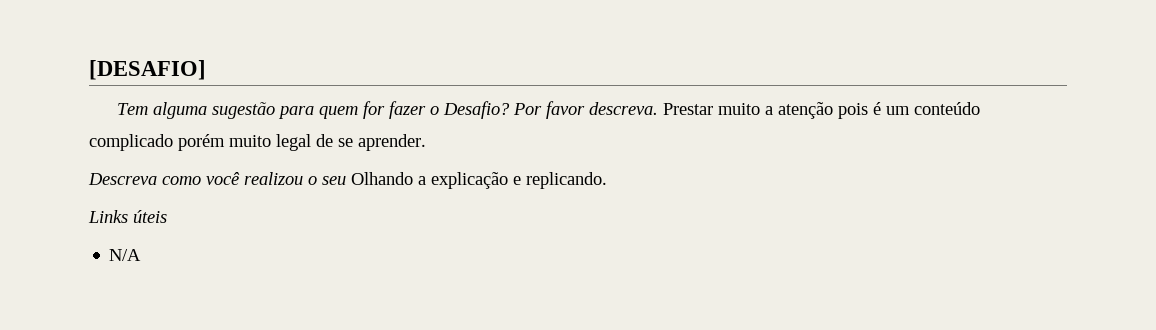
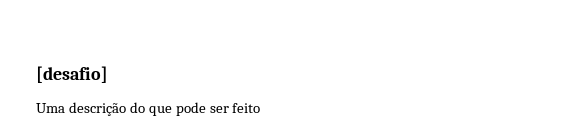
- [DESAFIO]
- Tem alguma sugestão para quem for fazer o Desafio? Por favor descreva. Prestar muito a atenção pois é um conteúdo complicado porém muito legal de se aprender.
- Descreva como você realizou o seu Olhando a explicação e replicando.
- Links úteis
- N/A
+ [desafio]
+ Uma descrição do que pode ser feito

